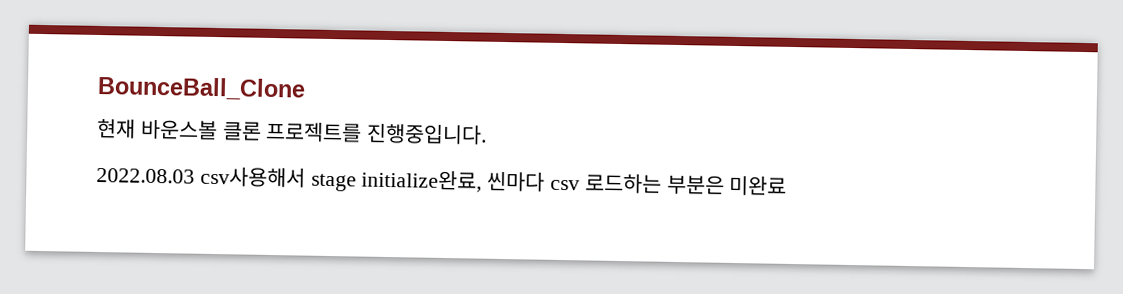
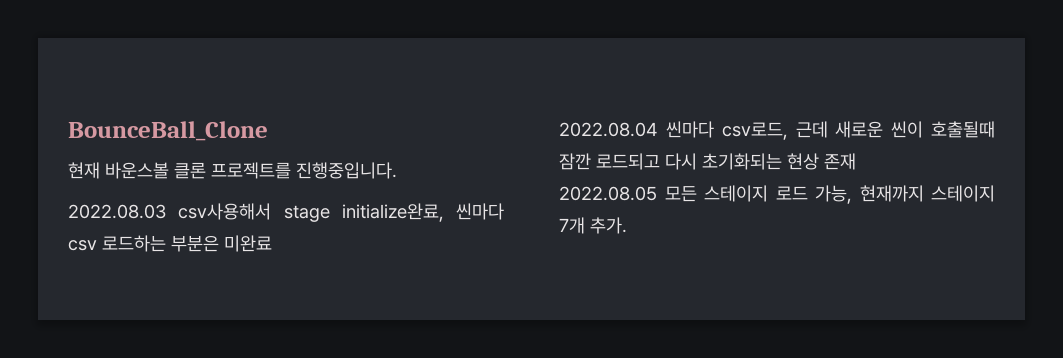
+ 2022.08.04 씬마다 csv로드, 근데 새로운 씬이 호출될때 잠깐 로드되고 다시 초기화되는 현상 존재
+ 2022.08.05 모든 스테이지 로드 가능, 현재까지 스테이지 7개 추가.

